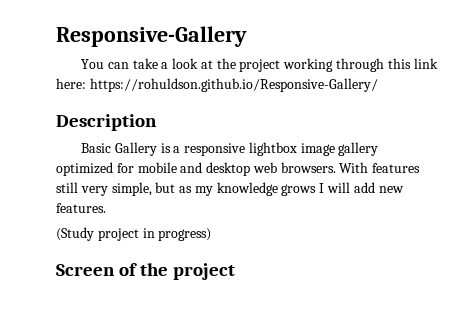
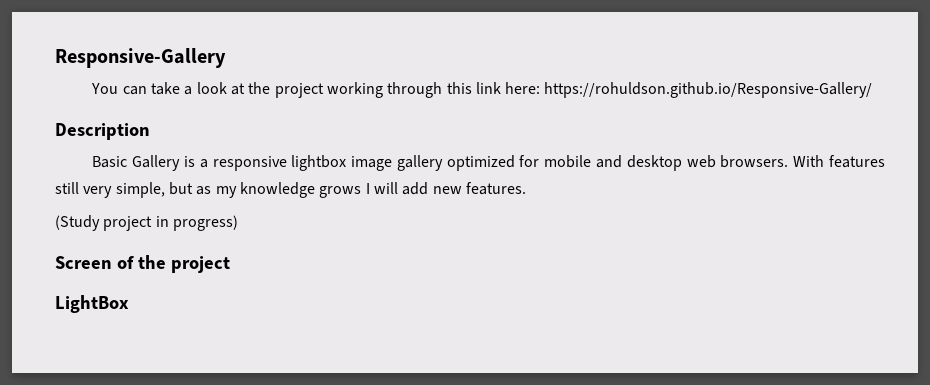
+ LightBox

